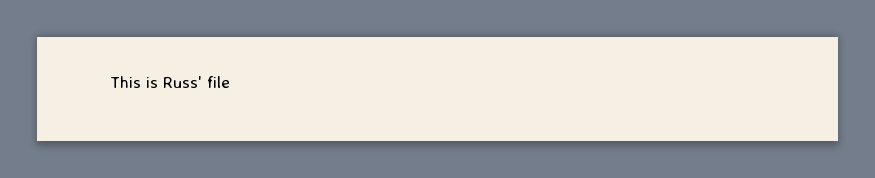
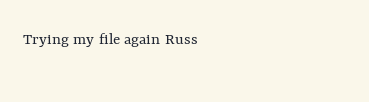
- This is Russ' file
+ Trying my file again Russ

